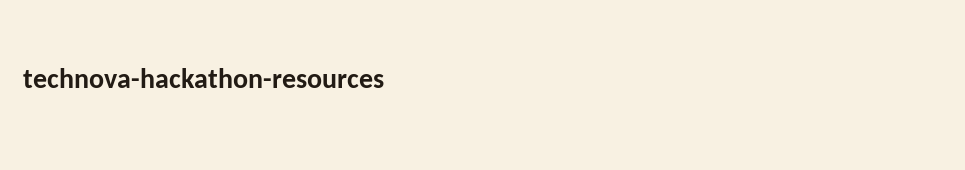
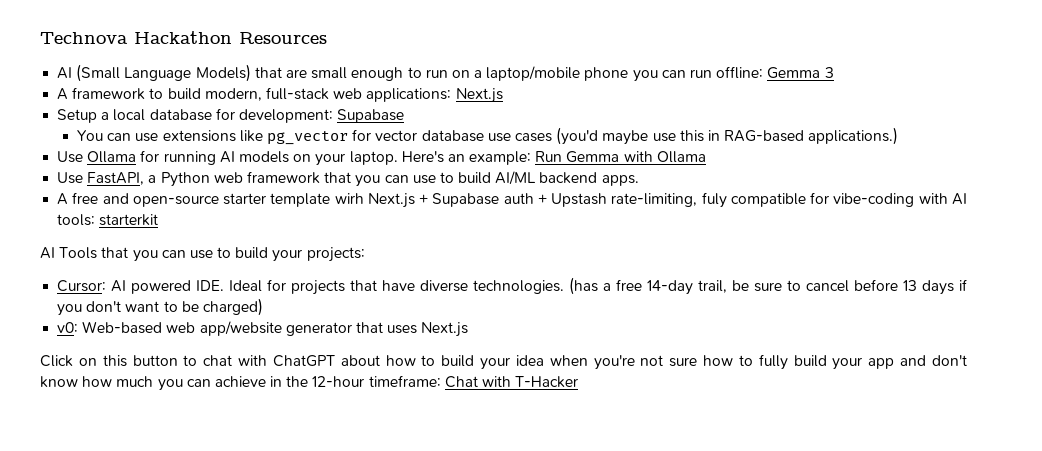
- technova-hackathon-resources
+ Technova Hackathon Resources
+ AI (Small Language Models) that are small enough to run on a laptop/mobile phone you can run offline: Gemma 3
+ A framework to build modern, full-stack web applications: Next.js
+ Setup a local database for development: Supabase
+ You can use extensions like pg_vector for vector database use cases (you'd maybe use this in RAG-based applications.)
+ Use Ollama for running AI models on your laptop. Here's an example: Run Gemma with Ollama
+ Use FastAPI, a Python web framework that you can use to build AI/ML backend apps.
+ A free and open-source starter template wirh Next.js + Supabase auth + Upstash rate-limiting, fuly compatible for vibe-coding with AI tools: starterkit
+ AI Tools that you can use to build your projects:
+ Cursor: AI powered IDE. Ideal for projects that have diverse technologies. (has a free 14-day trail, be sure to cancel before 13 days if you don't want to be charged)
+ v0: Web-based web app/website generator that uses Next.js
+ Click on this button to chat with ChatGPT about how to build your idea when you're not sure how to fully build your app and don't know how much you can achieve in the 12-hour timeframe: Chat with T-Hacker

